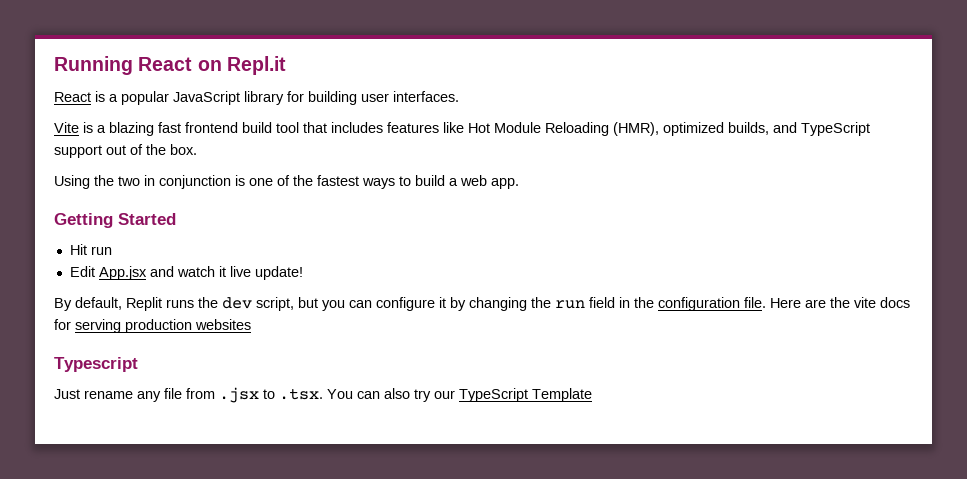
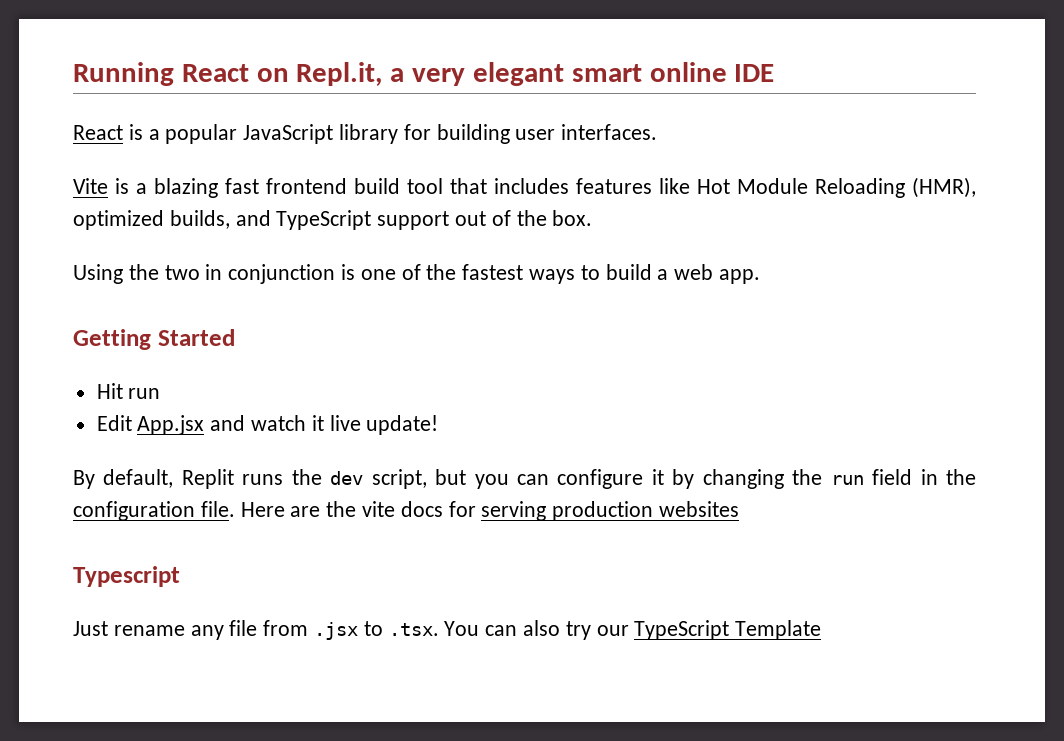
- Running React on Repl.it
+ Running React on Repl.it, a very elegant smart online IDE

